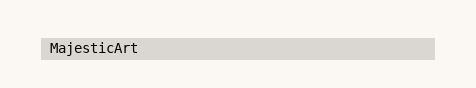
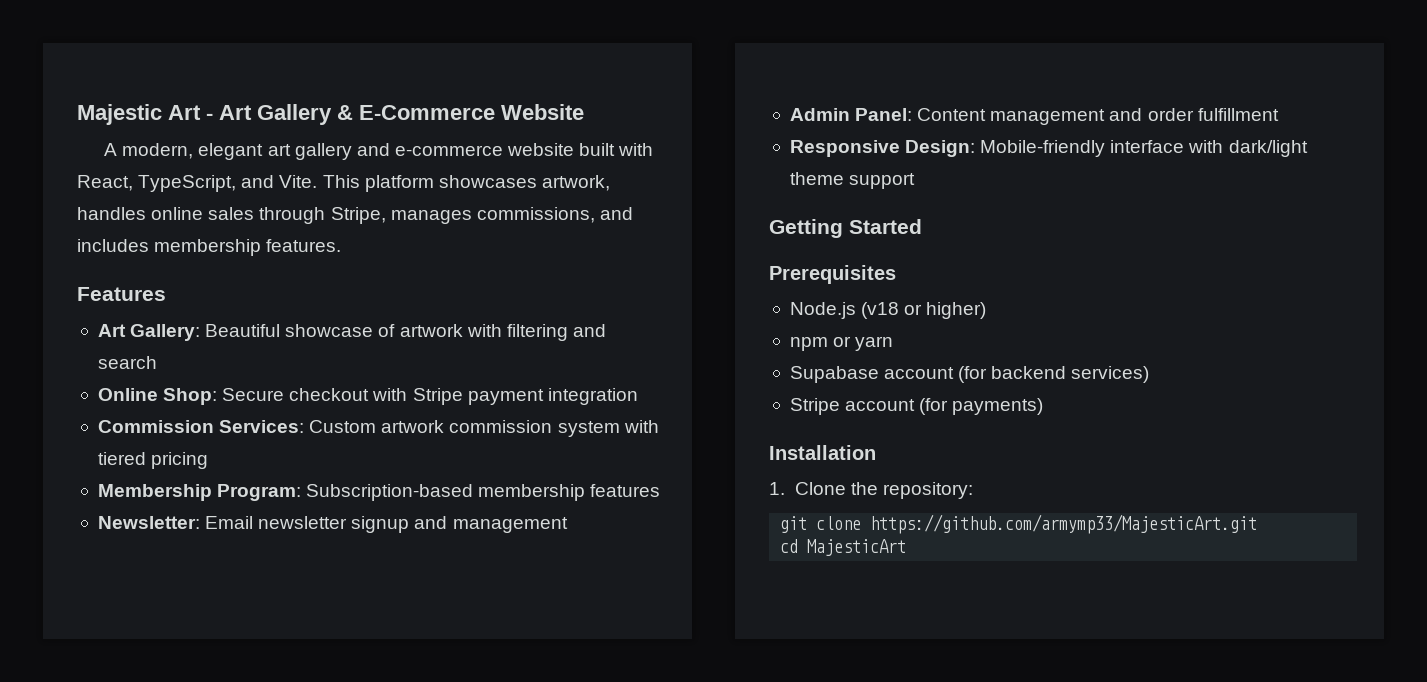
- MajesticArt
+ Majestic Art - Art Gallery & E-Commerce Website
+ A modern, elegant art gallery and e-commerce website built with React, TypeScript, and Vite. This platform showcases artwork, handles online sales through Stripe, manages commissions, and includes membership features.
+ Features
+ Art Gallery: Beautiful showcase of artwork with filtering and search
+ Online Shop: Secure checkout with Stripe payment integration
+ Commission Services: Custom artwork commission system with tiered pricing
+ Membership Program: Subscription-based membership features
+ Newsletter: Email newsletter signup and management
+ Admin Panel: Content management and order fulfillment
+ Responsive Design: Mobile-friendly interface with dark/light theme support
+ Getting Started
+ Prerequisites
+ Node.js (v18 or higher)
+ npm or yarn
+ Supabase account (for backend services)
+ Stripe account (for payments)
+ Installation
+ 1. Clone the repository:
+ git clone https://github.com/armymp33/MajesticArt.git
+ cd MajesticArt

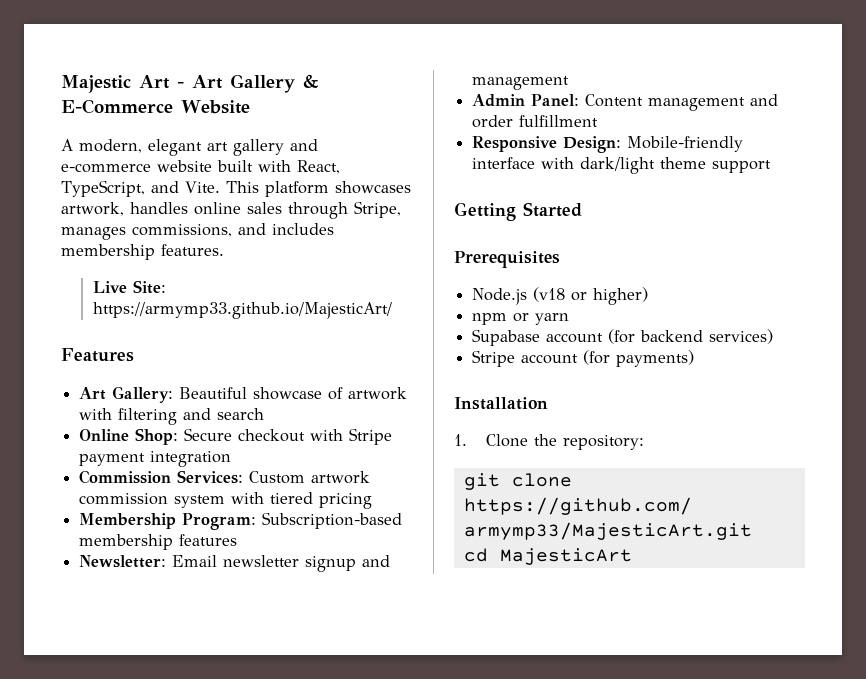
+ Live Site: https://armymp33.github.io/MajesticArt/

